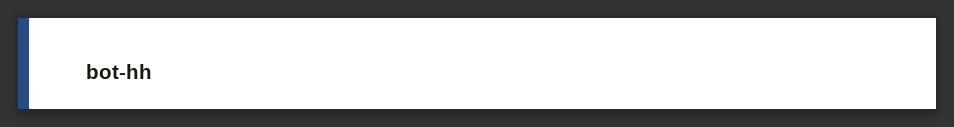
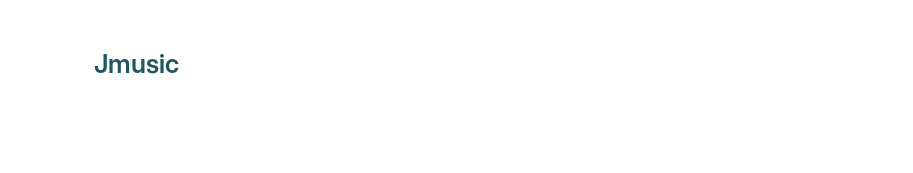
- bot-hh
+ Jmusic

